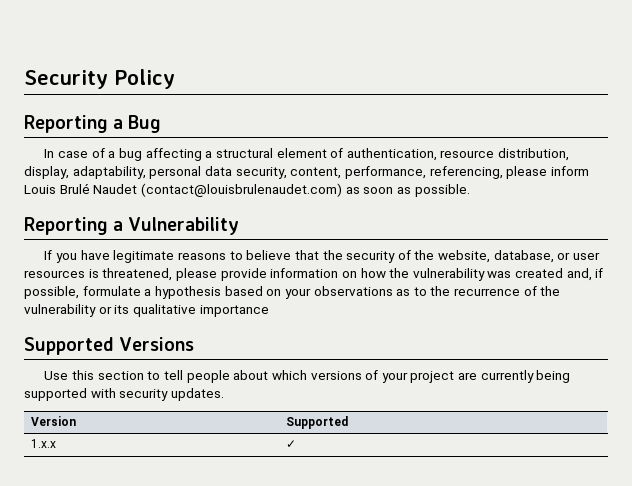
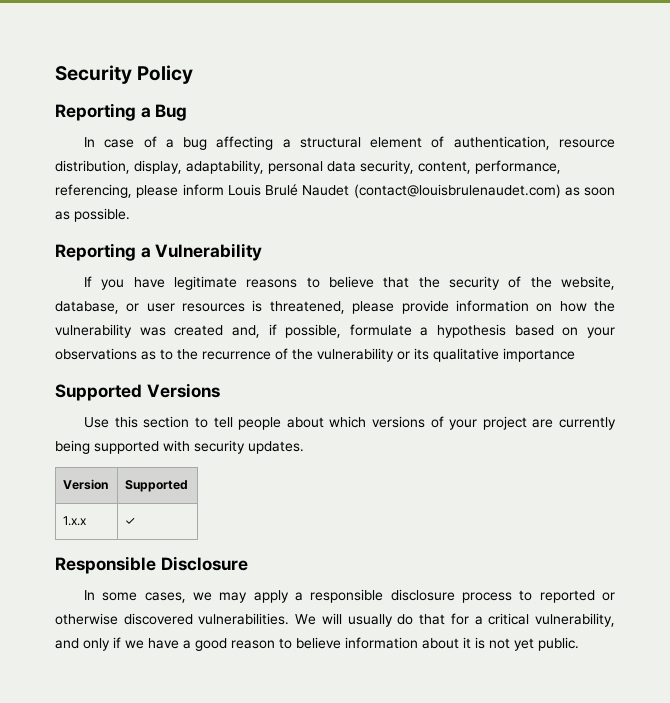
+ Responsible Disclosure
+ In some cases, we may apply a responsible disclosure process to reported or otherwise discovered vulnerabilities. We will usually do that for a critical vulnerability, and only if we have a good reason to believe information about it is not yet public.

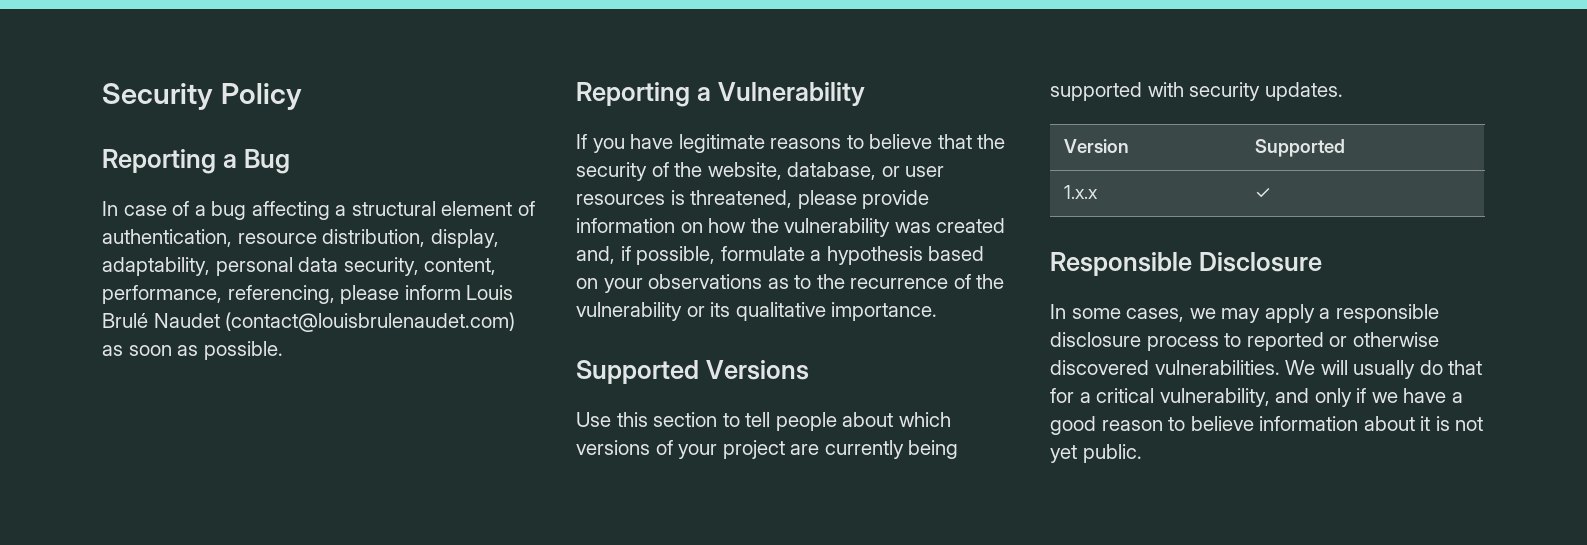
- If you have legitimate reasons to believe that the security of the website, database, or user resources is threatened, please provide information on how the vulnerability was created and, if possible, formulate a hypothesis based on your observations as to the recurrence of the vulnerability or its qualitative importance
+ If you have legitimate reasons to believe that the security of the website, database, or user resources is threatened, please provide information on how the vulnerability was created and, if possible, formulate a hypothesis based on your observations as to the recurrence of the vulnerability or its qualitative importance.

